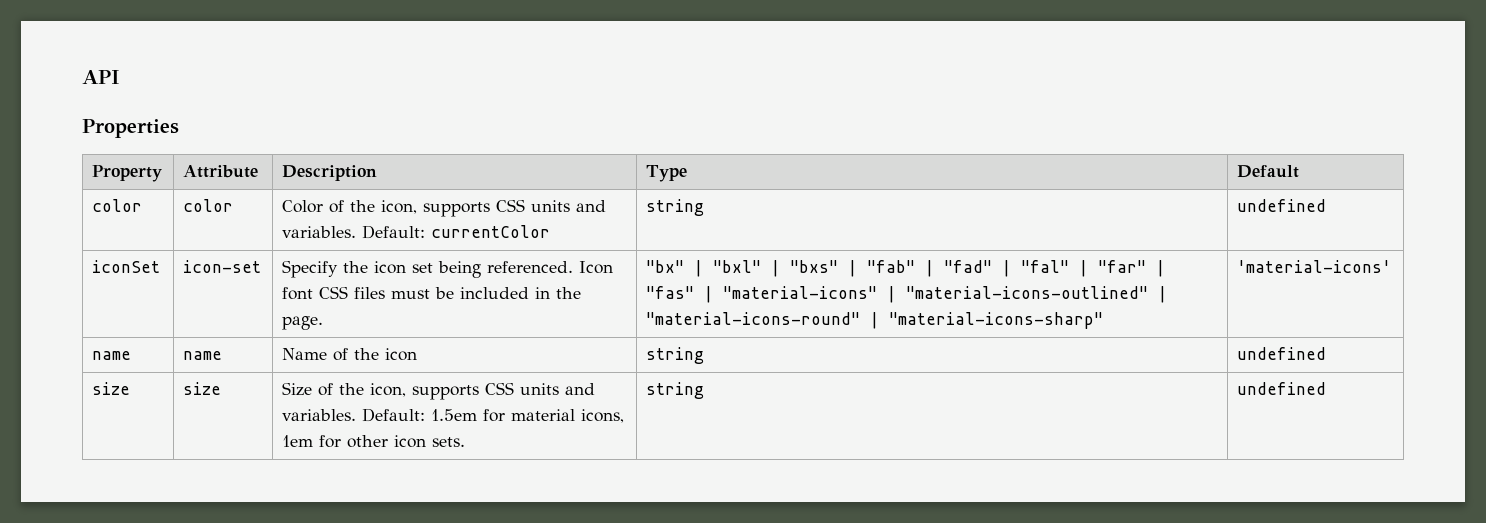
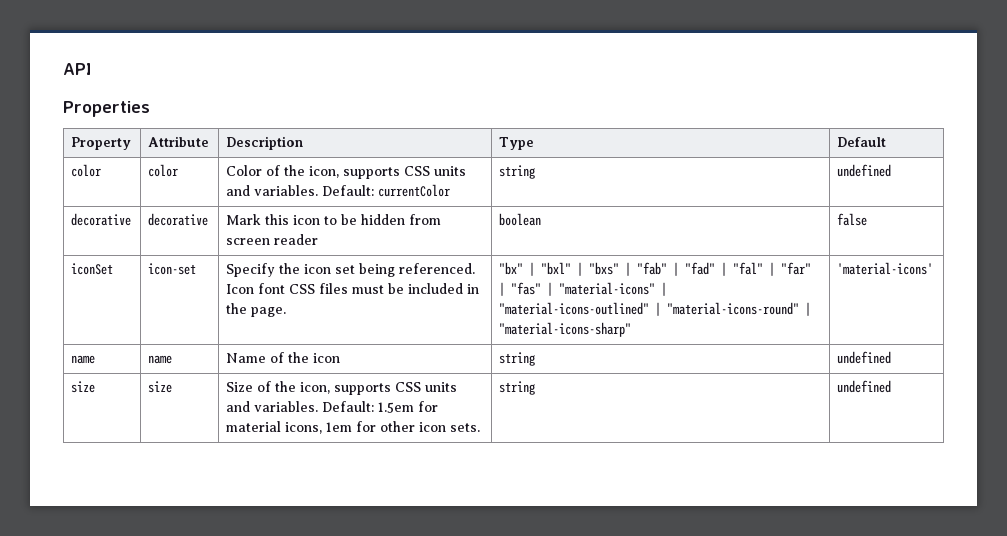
+ decorative | decorative | Mark this icon to be hidden from screen reader | boolean | false

